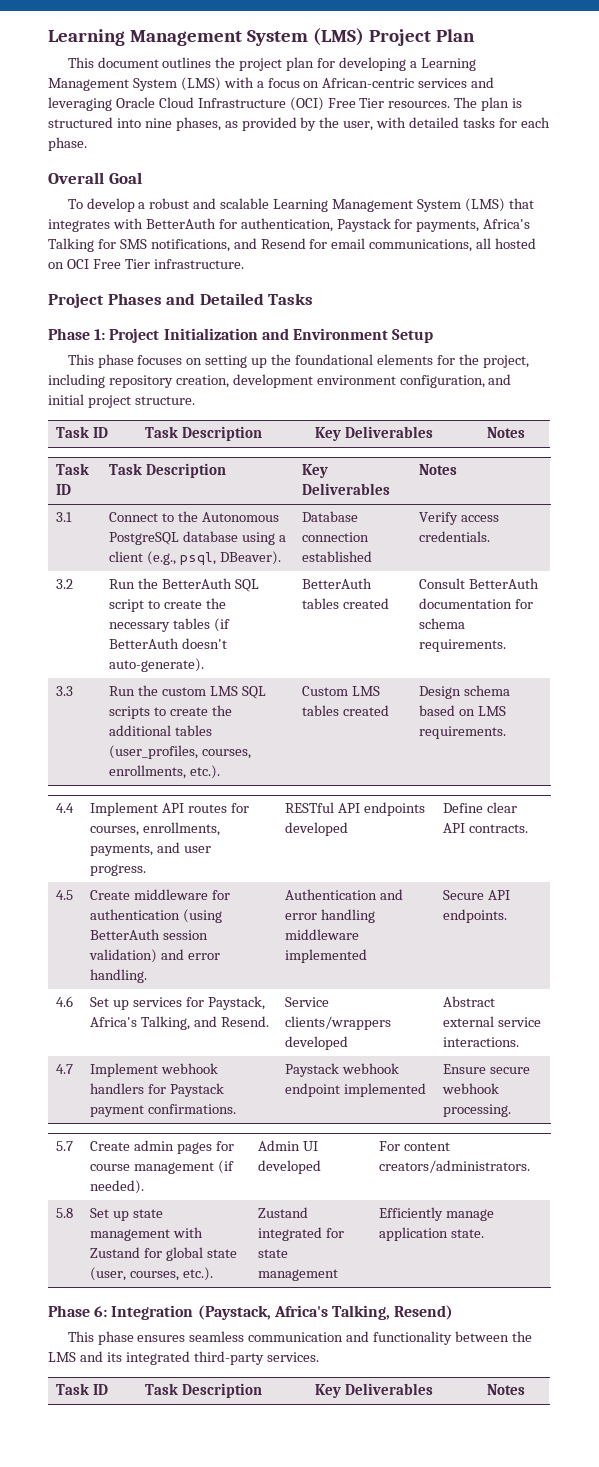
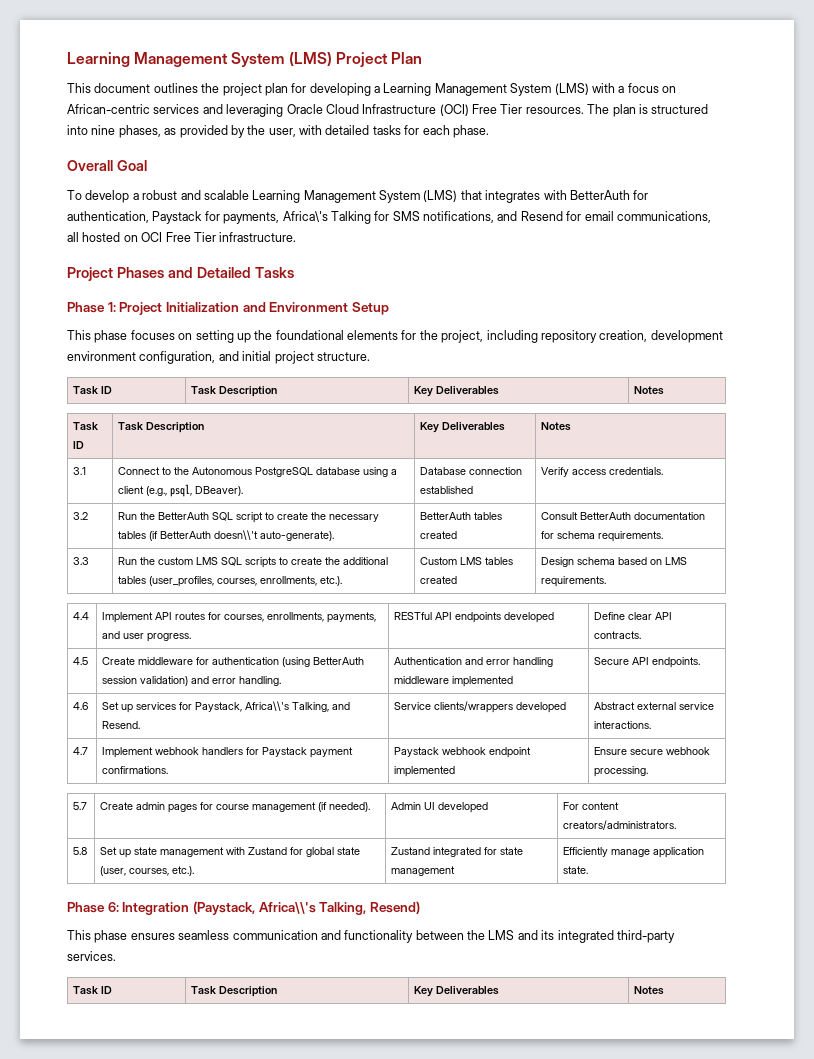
- To develop a robust and scalable Learning Management System (LMS) that integrates with BetterAuth for authentication, Paystack for payments, Africa's Talking for SMS notifications, and Resend for email communications, all hosted on OCI Free Tier infrastructure.
+ To develop a robust and scalable Learning Management System (LMS) that integrates with BetterAuth for authentication, Paystack for payments, Africa\'s Talking for SMS notifications, and Resend for email communications, all hosted on OCI Free Tier infrastructure.
- 3.2 | Run the BetterAuth SQL script to create the necessary tables (if BetterAuth doesn't auto-generate). | BetterAuth tables created | Consult BetterAuth documentation for schema requirements.
+ 3.2 | Run the BetterAuth SQL script to create the necessary tables (if BetterAuth doesn\\'t auto-generate). | BetterAuth tables created | Consult BetterAuth documentation for schema requirements.
- 4.6 | Set up services for Paystack, Africa's Talking, and Resend. | Service clients/wrappers developed | Abstract external service interactions.
+ 4.6 | Set up services for Paystack, Africa\\'s Talking, and Resend. | Service clients/wrappers developed | Abstract external service interactions.
- Phase 6: Integration (Paystack, Africa's Talking, Resend)
+ Phase 6: Integration (Paystack, Africa\\'s Talking, Resend)

